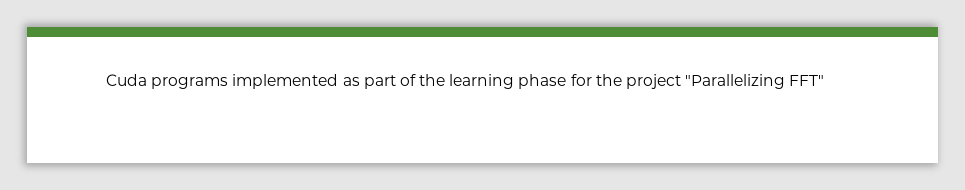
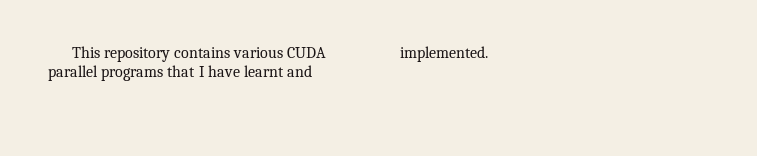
- Cuda programs implemented as part of the learning phase for the project "Parallelizing FFT"
+ This repository contains various CUDA parallel programs that I have learnt and implemented.

